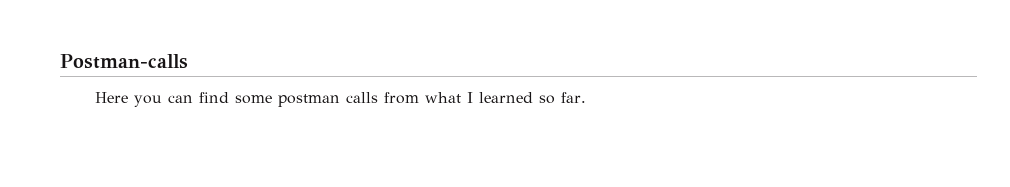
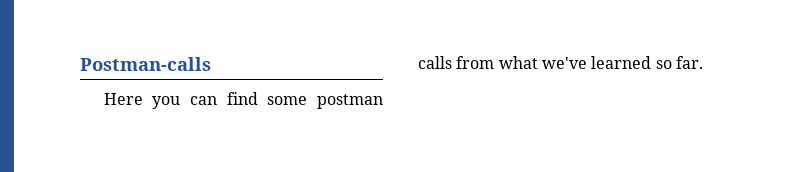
- Here you can find some postman calls from what I learned so far.
+ Here you can find some postman calls from what we've learned so far.

